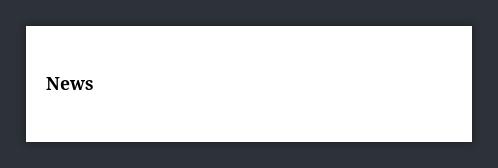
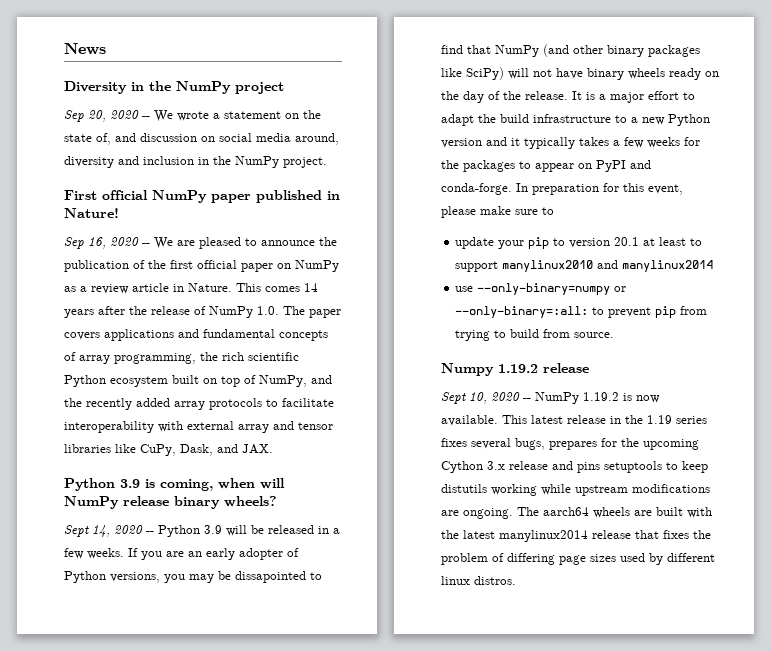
+ Diversity in the NumPy project
+ Sep 20, 2020 -- We wrote a statement on the state of, and discussion on social media around, diversity and inclusion in the NumPy project.
+ First official NumPy paper published in Nature!
+ Sep 16, 2020 -- We are pleased to announce the publication of the first official paper on NumPy as a review article in Nature. This comes 14 years after the release of NumPy 1.0. The paper covers applications and fundamental concepts of array programming, the rich scientific Python ecosystem built on top of NumPy, and the recently added array protocols to facilitate interoperability with external array and tensor libraries like CuPy, Dask, and JAX.
+ Python 3.9 is coming, when will NumPy release binary wheels?
+ Sept 14, 2020 -- Python 3.9 will be released in a few weeks. If you are an early adopter of Python versions, you may be dissapointed to find that NumPy (and other binary packages like SciPy) will not have binary wheels ready on the day of the release. It is a major effort to adapt the build infrastructure to a new Python version and it typically takes a few weeks for the packages to appear on PyPI and conda-forge. In preparation for this event, please make sure to
+ update your pip to version 20.1 at least to support manylinux2010 and manylinux2014
+ use --only-binary=numpy or --only-binary=:all: to prevent pip from trying to build from source.
+ Numpy 1.19.2 release
+ Sept 10, 2020 -- NumPy 1.19.2 is now available. This latest release in the 1.19 series fixes several bugs, prepares for the upcoming Cython 3.x release and pins setuptools to keep distutils working while upstream modifications are ongoing. The aarch64 wheels are built with the latest manylinux2014 release that fixes the problem of differing page sizes used by different linux distros.

